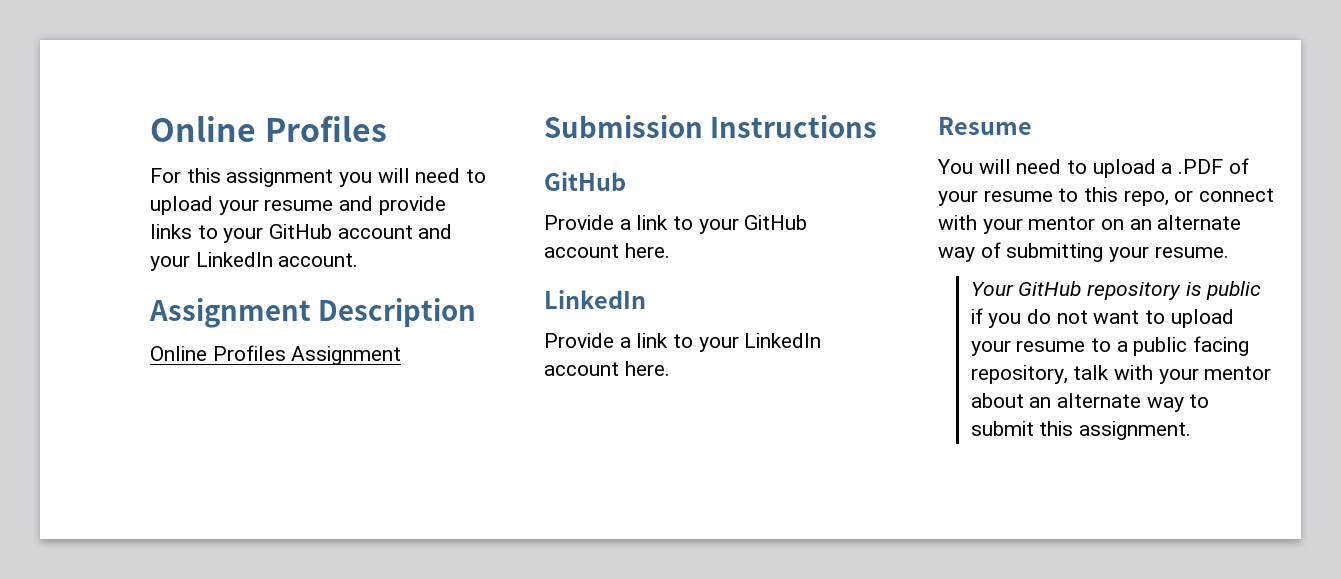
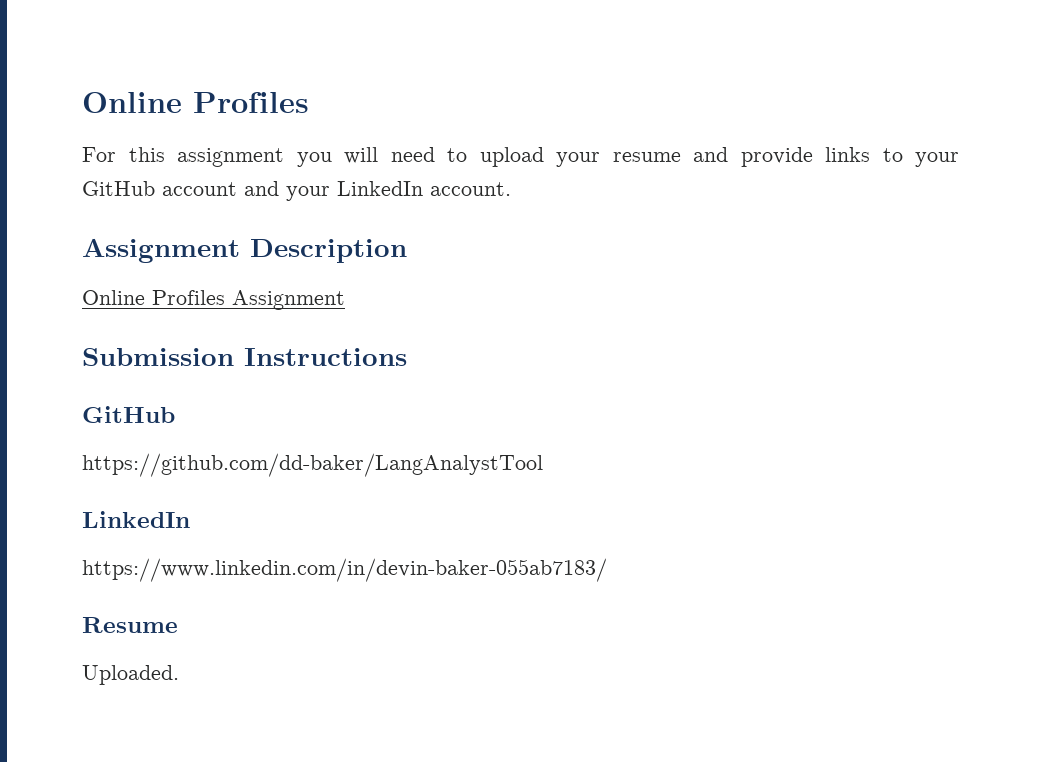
- Provide a link to your GitHub account here.
+ https://github.com/dd-baker/LangAnalystTool
  LinkedIn
- Provide a link to your LinkedIn account here.
+ https://www.linkedin.com/in/devin-baker-055ab7183/
  Resume
- You will need to upload a .PDF of your resume to this repo, or connect with your mentor on an alternate way of submitting your resume.
- Your GitHub repository is public if you do not want to upload your resume to a public facing repository, talk with your mentor about an alternate way to submit this assignment.
+ Uploaded.

